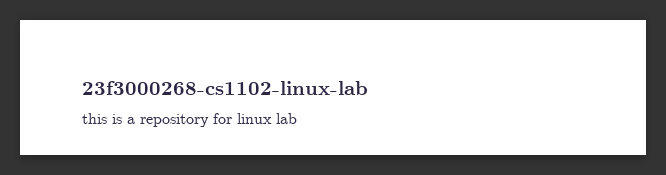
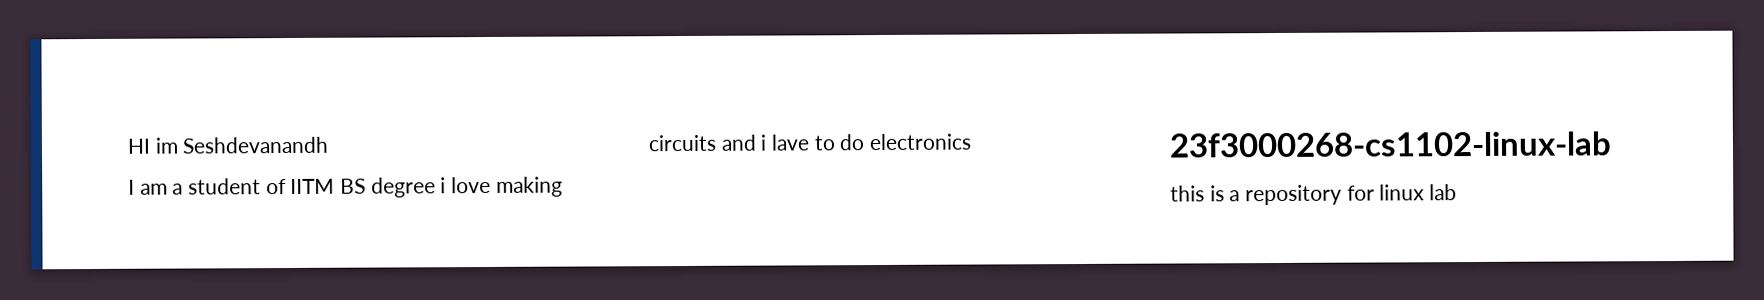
+ HI im Seshdevanandh
+ I am a student of IITM BS degree i love making circuits and i lave to do electronics

